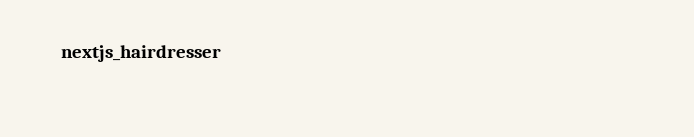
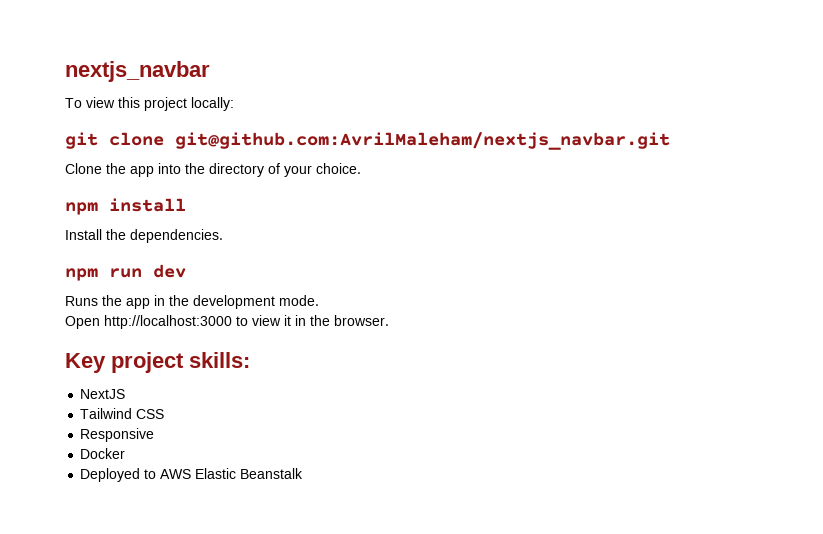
- nextjs_hairdresser
+ nextjs_navbar
+ To view this project locally:
+ git clone git@github.com:AvrilMaleham/nextjs_navbar.git
+ Clone the app into the directory of your choice.
+ npm install
+ Install the dependencies.
+ npm run dev
+ Runs the app in the development mode.
+ Open http://localhost:3000 to view it in the browser.
+ Key project skills:
+ NextJS
+ Tailwind CSS
+ Responsive
+ Docker
+ Deployed to AWS Elastic Beanstalk

